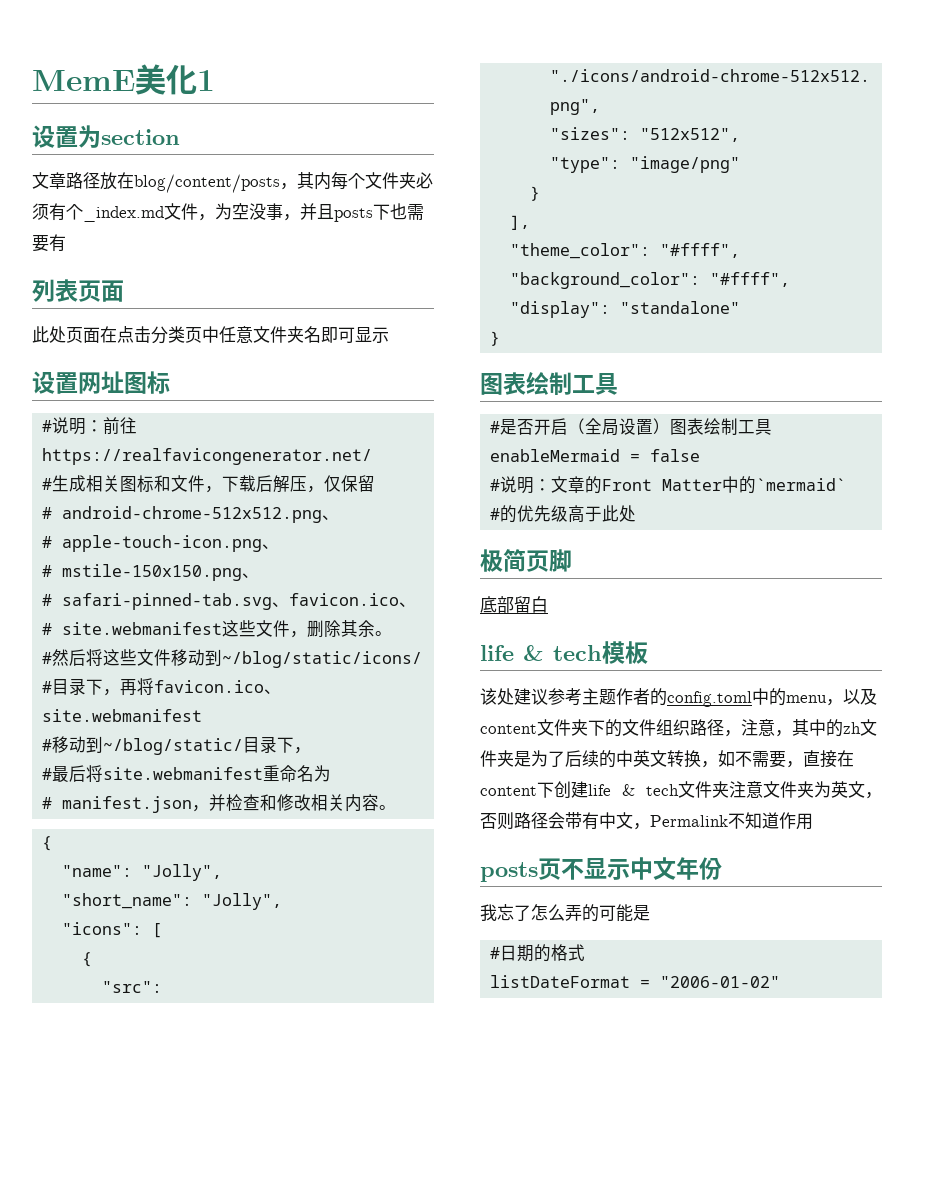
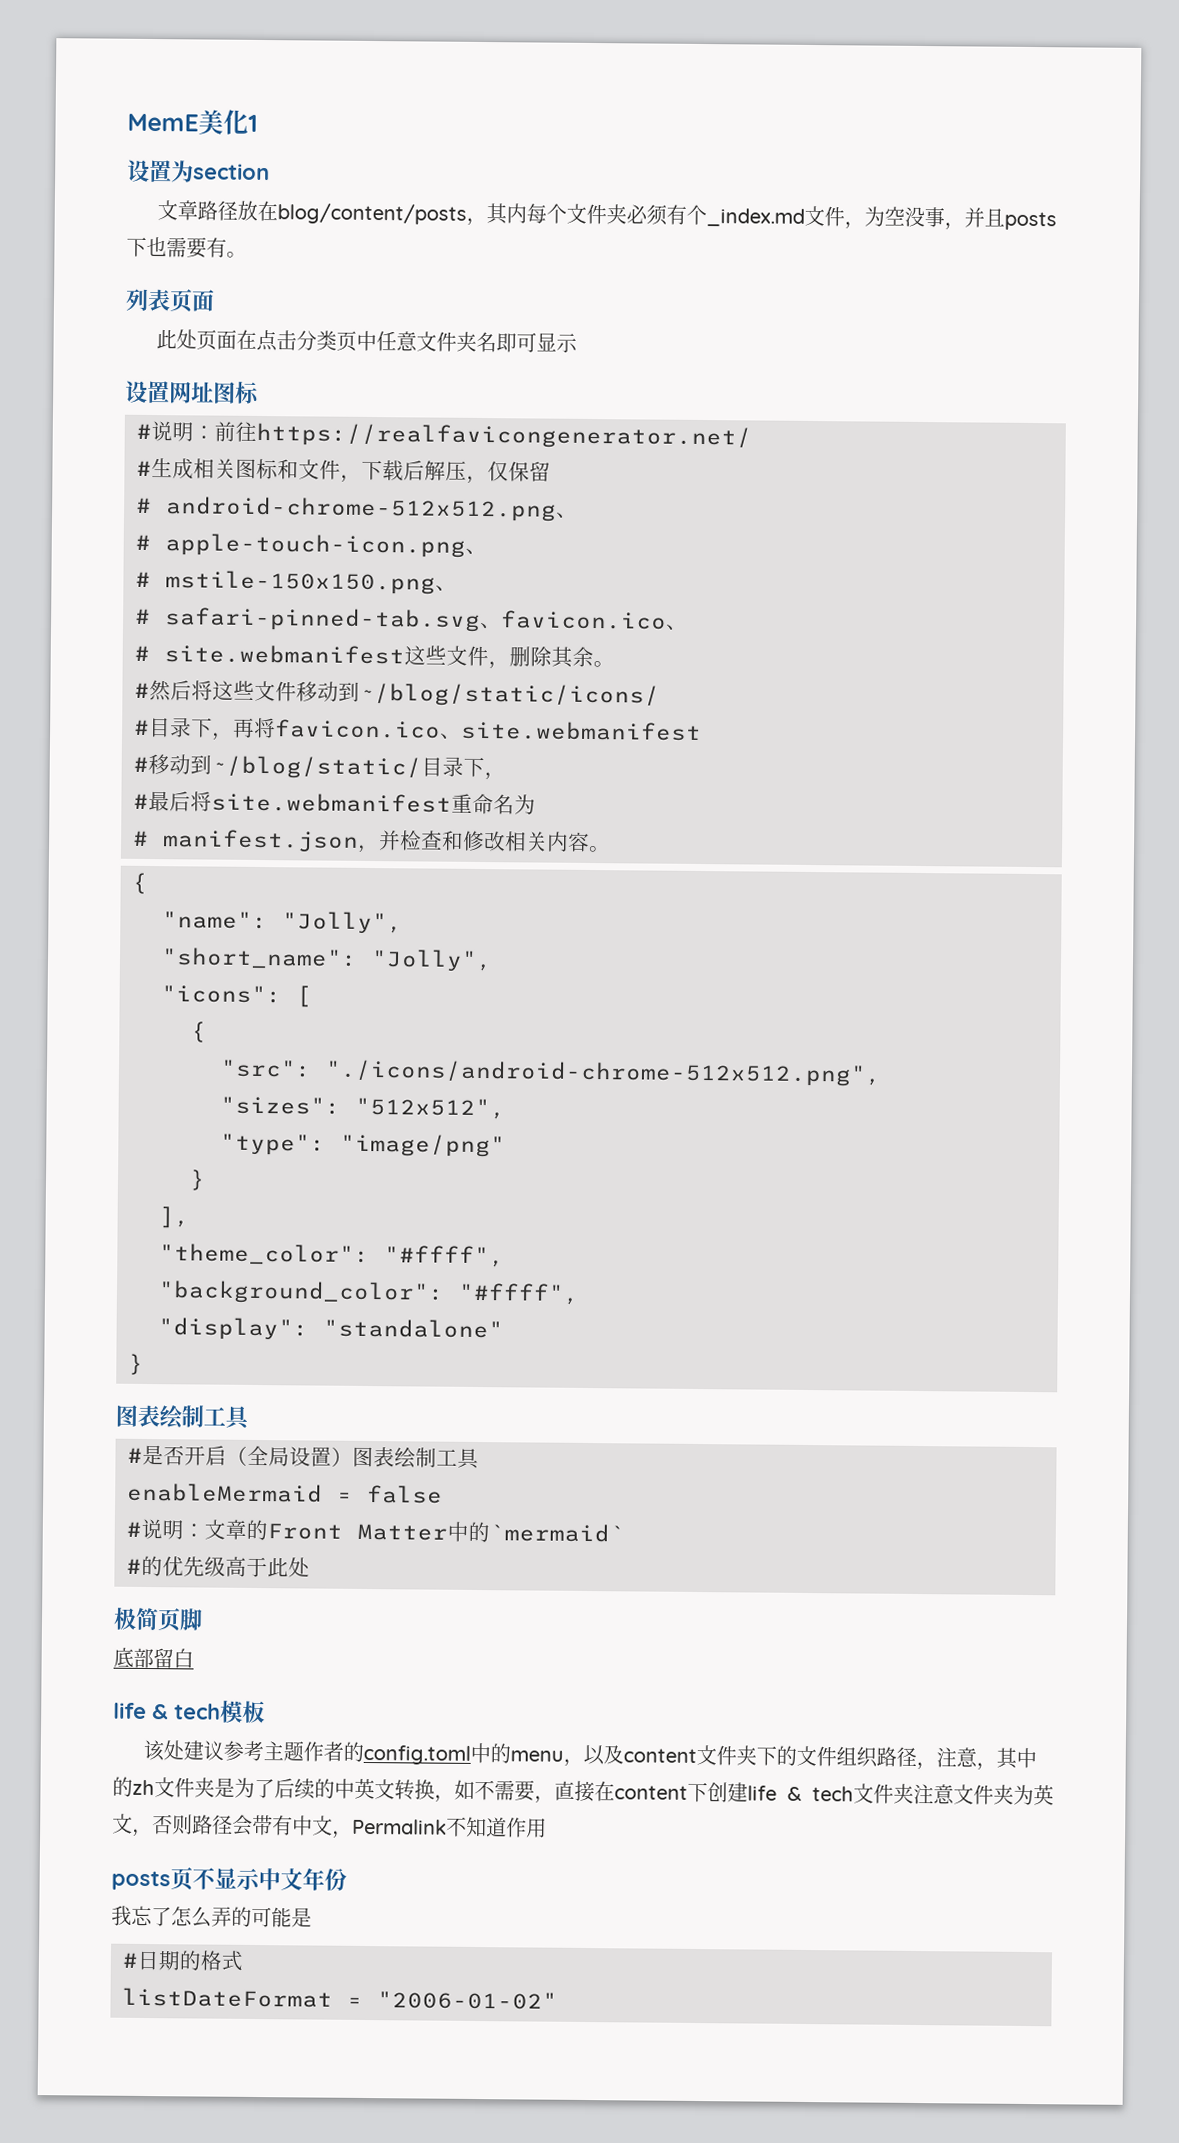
- 文章路径放在blog/content/posts，其内每个文件夹必须有个_index.md文件，为空没事，并且posts下也需要有
+ 文章路径放在blog/content/posts，其内每个文件夹必须有个_index.md文件，为空没事，并且posts下也需要有。

